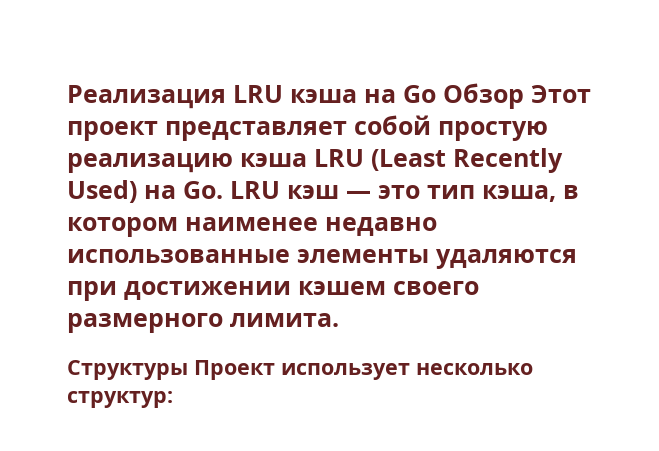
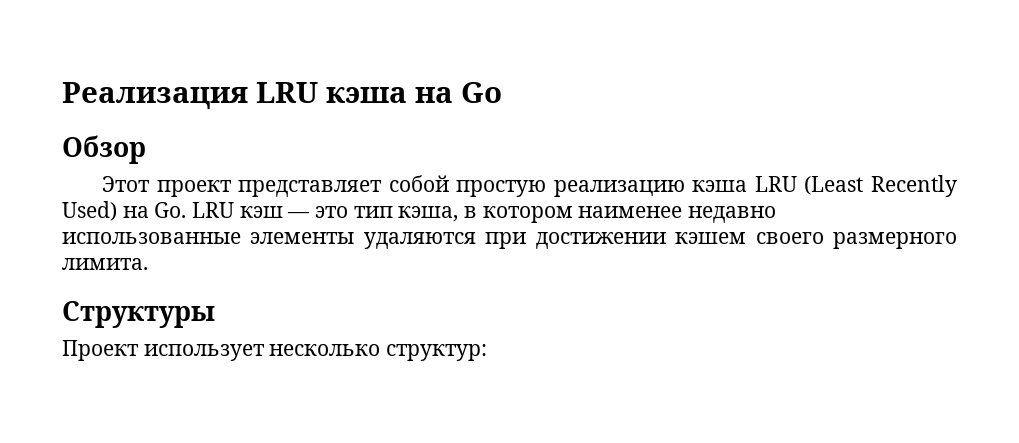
- Реализация LRU кэша на Go Обзор Этот проект представляет собой простую реализацию кэша LRU (Least Recently Used) на Go. LRU кэш — это тип кэша, в котором наименее недавно использованные элементы удаляются при достижении кэшем своего размерного лимита.
+ Реализация LRU кэша на Go
+ Обзор
+ Этот проект представляет собой простую реализацию кэша LRU (Least Recently Used) на Go. LRU кэш — это тип кэша, в котором наименее недавно использованные элементы удаляются при достижении кэшем своего размерного лимита.
- Структуры Проект использует несколько структур:
+ Структуры
+ Проект использует несколько структур:

